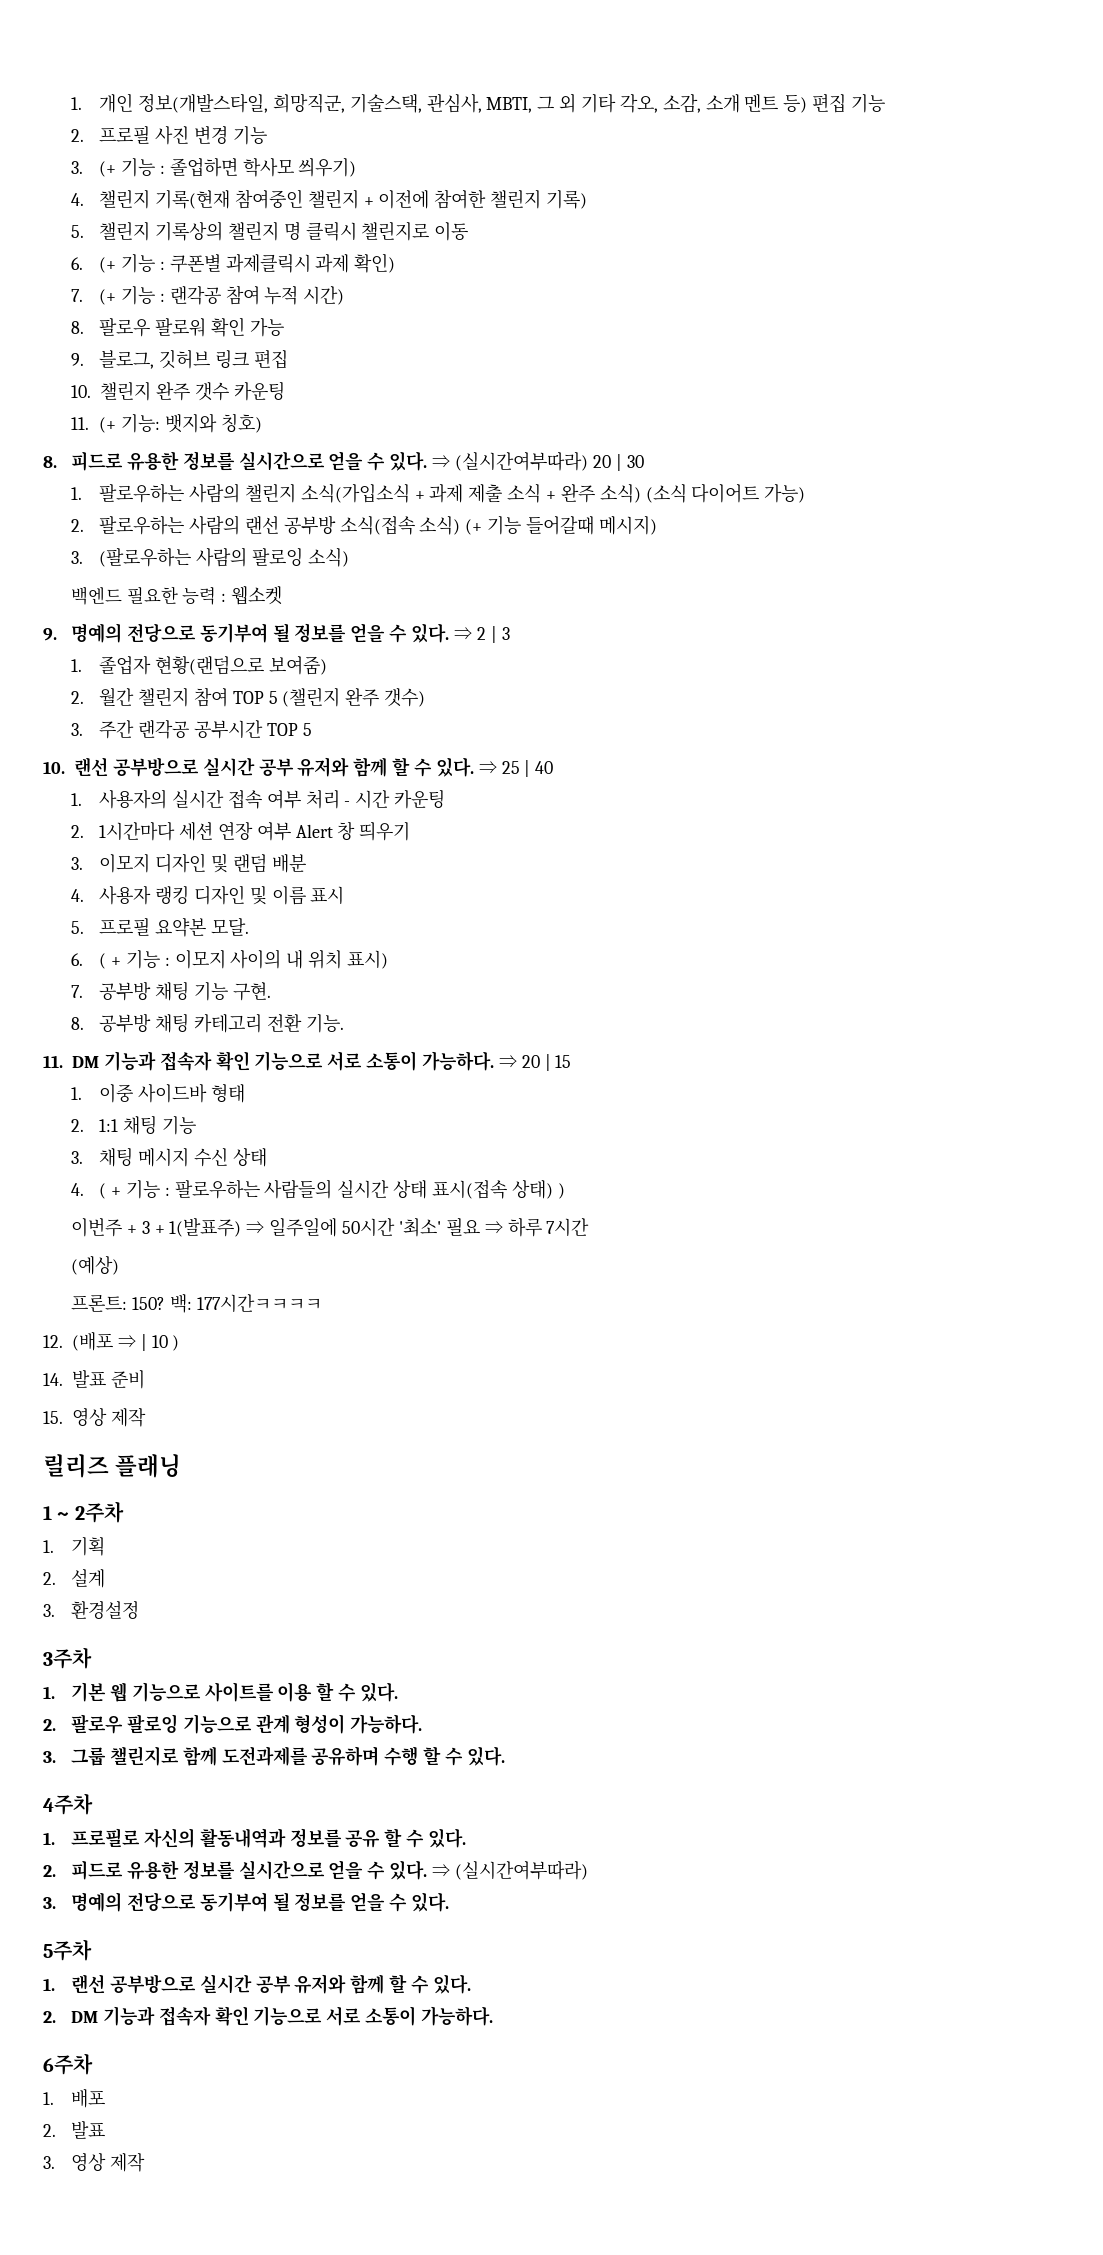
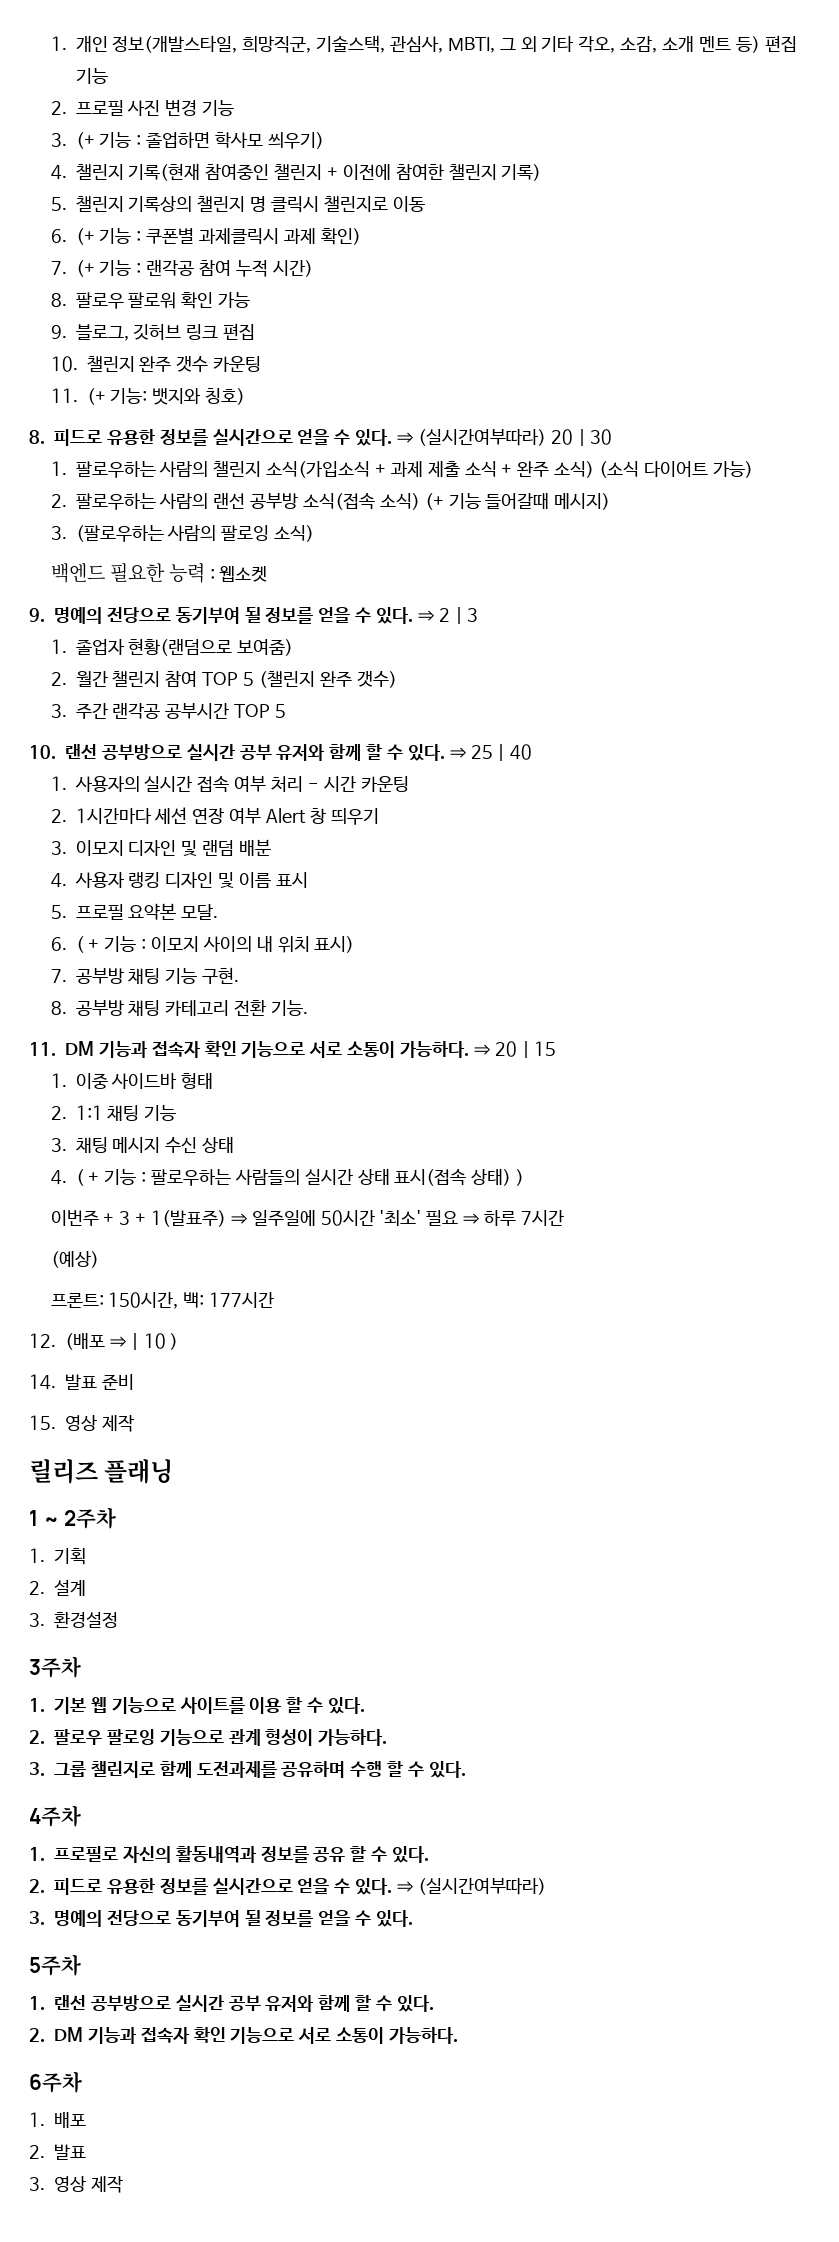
- 프론트: 150? 백: 177시간ㅋㅋㅋㅋ
+ 프론트: 150시간, 백: 177시간

